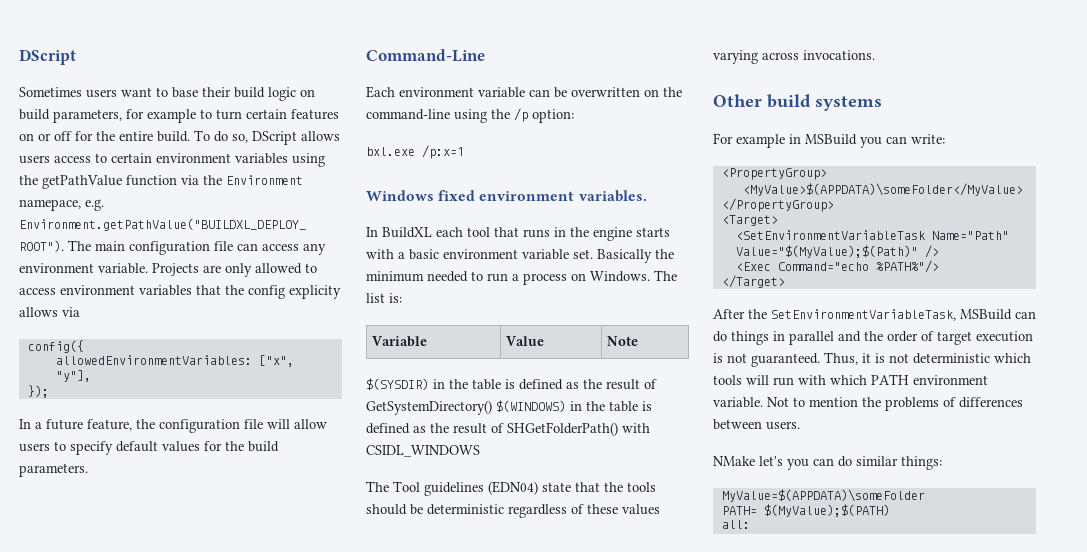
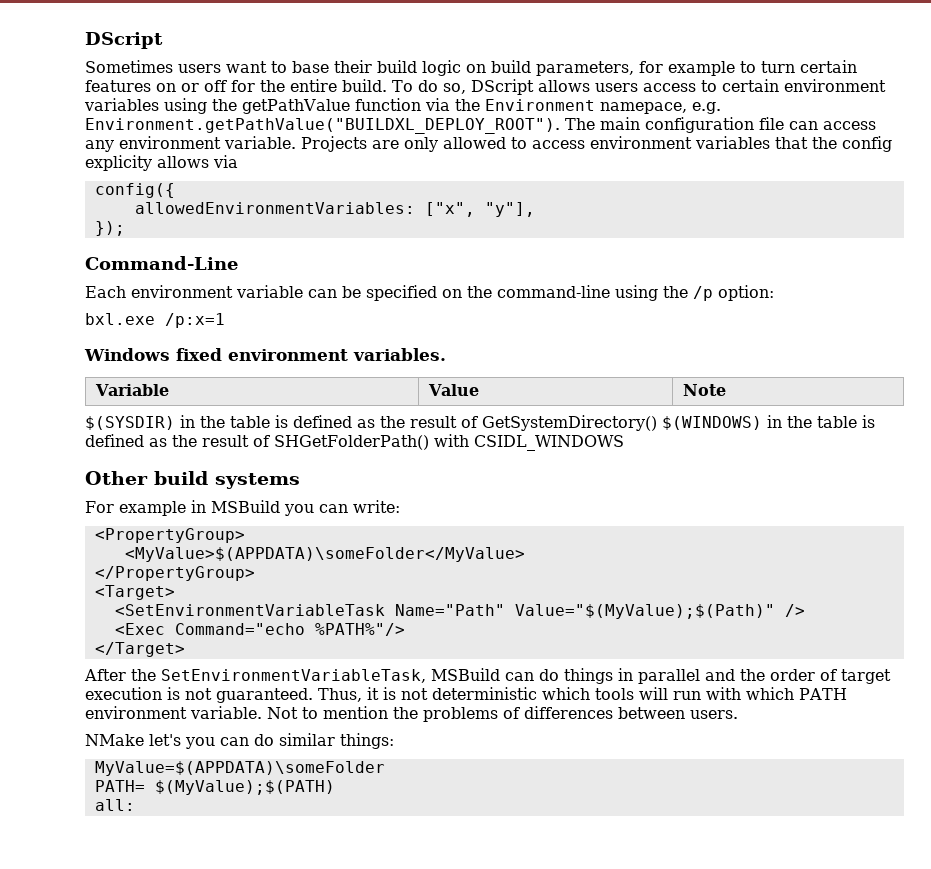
- In a future feature, the configuration file will allow users to specify default values for the build parameters.
- Each environment variable can be overwritten on the command-line using the /p option:
+ Each environment variable can be specified on the command-line using the /p option:
- In BuildXL each tool that runs in the engine starts with a basic environment variable set. Basically the minimum needed to run a process on Windows. The list is:
- The Tool guidelines (EDN04) state that the tools should be deterministic regardless of these values varying across invocations.

